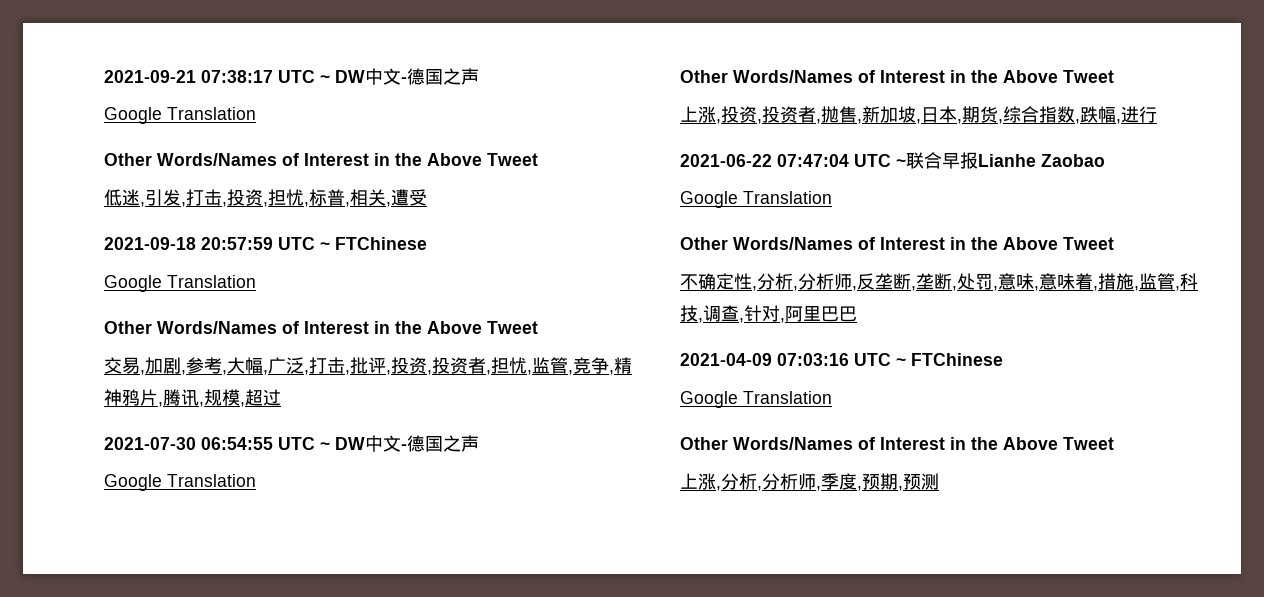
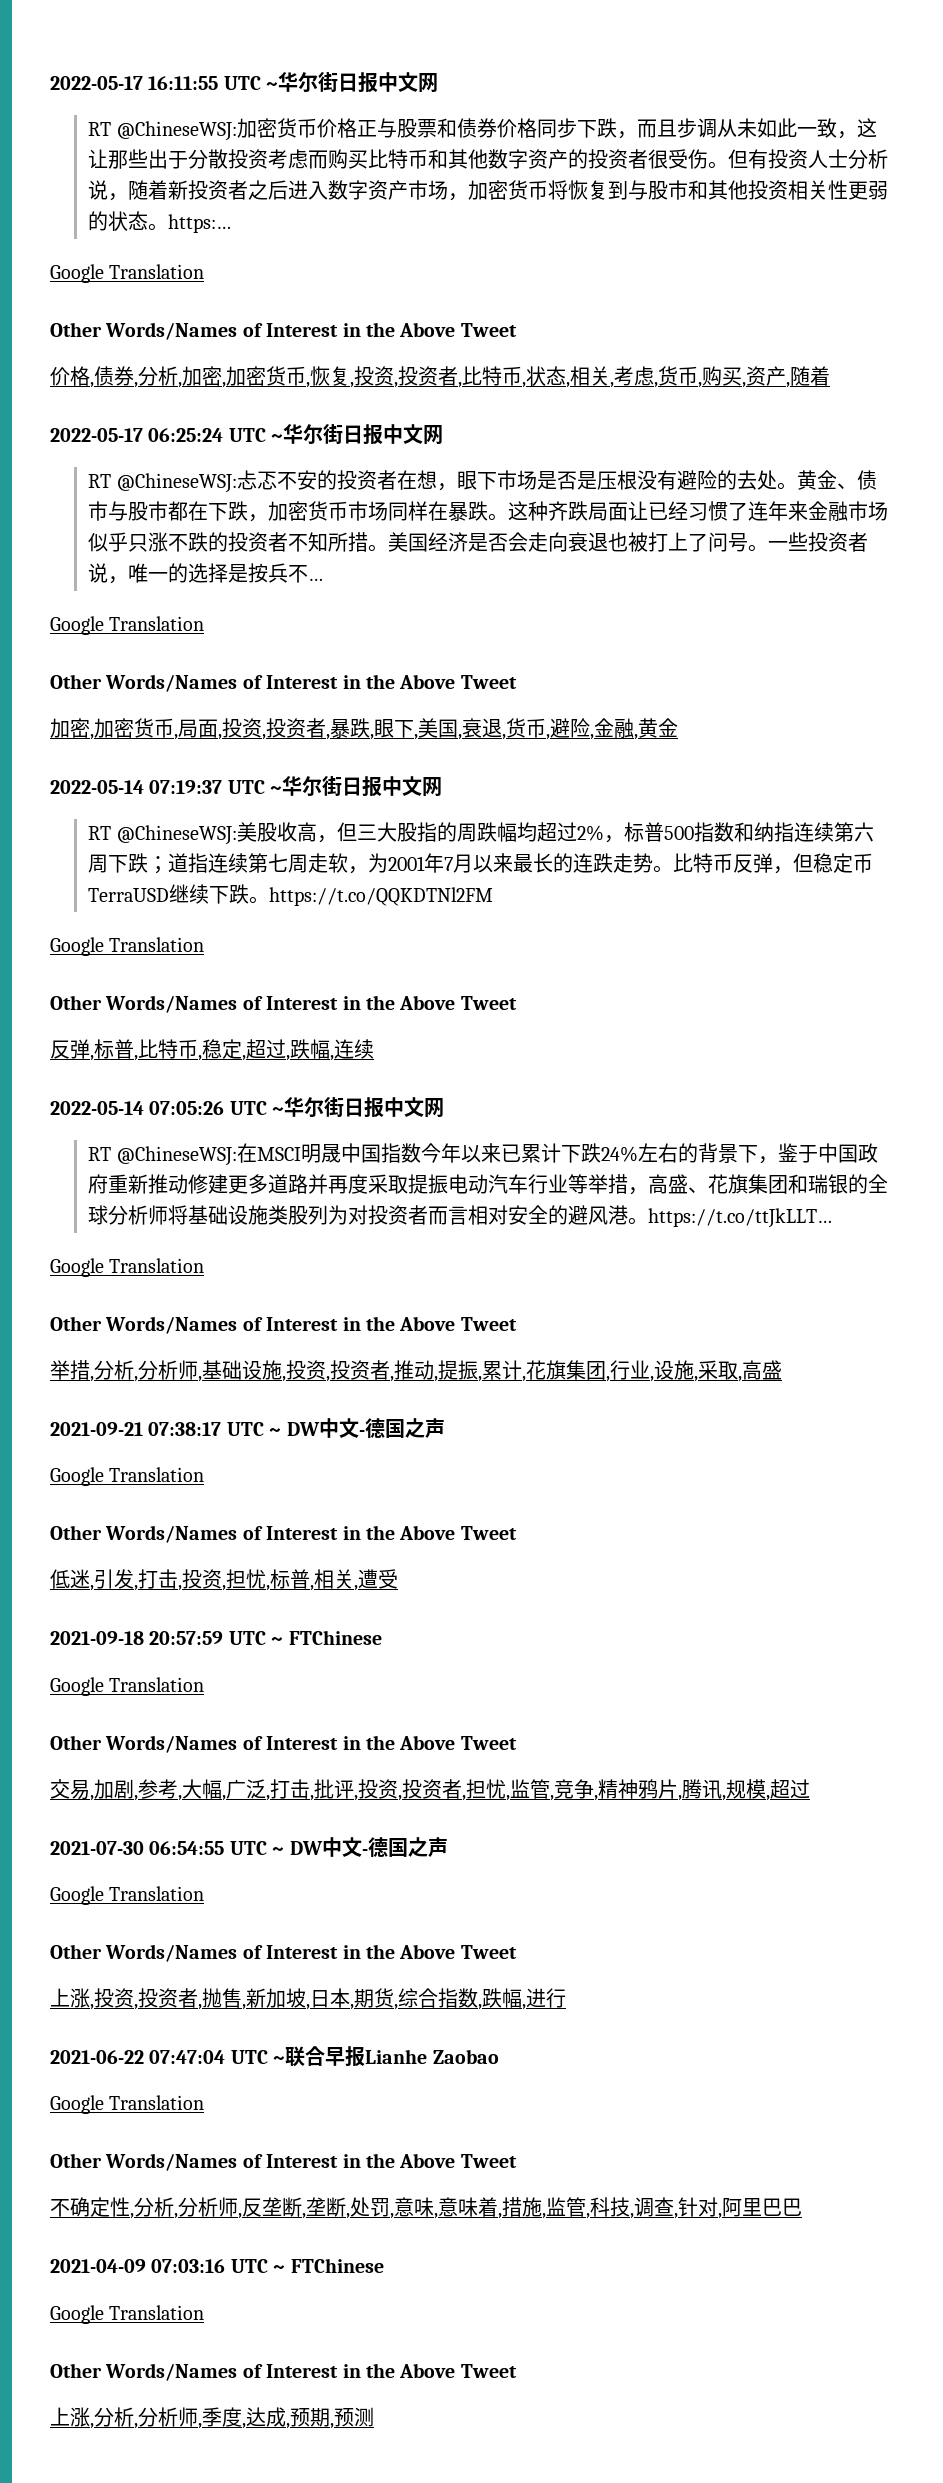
+ 2022-05-17 16:11:55 UTC ~华尔街日报中文网
+ RT @ChineseWSJ:加密货币价格正与股票和债券价格同步下跌，而且步调从未如此一致，这让那些出于分散投资考虑而购买比特币和其他数字资产的投资者很受伤。但有投资人士分析说，随着新投资者之后进入数字资产市场，加密货币将恢复到与股市和其他投资相关性更弱的状态。https:…
+ Google Translation
+ Other Words/Names of Interest in the Above Tweet
+ 价格,债券,分析,加密,加密货币,恢复,投资,投资者,比特币,状态,相关,考虑,货币,购买,资产,随着
+ 2022-05-17 06:25:24 UTC ~华尔街日报中文网
+ RT @ChineseWSJ:忐忑不安的投资者在想，眼下市场是否是压根没有避险的去处。黄金、债市与股市都在下跌，加密货币市场同样在暴跌。这种齐跌局面让已经习惯了连年来金融市场似乎只涨不跌的投资者不知所措。美国经济是否会走向衰退也被打上了问号。一些投资者说，唯一的选择是按兵不…
+ Google Translation
+ Other Words/Names of Interest in the Above Tweet
+ 加密,加密货币,局面,投资,投资者,暴跌,眼下,美国,衰退,货币,避险,金融,黄金
+ 2022-05-14 07:19:37 UTC ~华尔街日报中文网
+ RT @ChineseWSJ:美股收高，但三大股指的周跌幅均超过2%，标普500指数和纳指连续第六周下跌；道指连续第七周走软，为2001年7月以来最长的连跌走势。比特币反弹，但稳定币TerraUSD继续下跌。https://t.co/QQKDTNl2FM
+ Google Translation
+ Other Words/Names of Interest in the Above Tweet
+ 反弹,标普,比特币,稳定,超过,跌幅,连续
+ 2022-05-14 07:05:26 UTC ~华尔街日报中文网
+ RT @ChineseWSJ:在MSCI明晟中国指数今年以来已累计下跌24%左右的背景下，鉴于中国政府重新推动修建更多道路并再度采取提振电动汽车行业等举措，高盛、花旗集团和瑞银的全球分析师将基础设施类股列为对投资者而言相对安全的避风港。https://t.co/ttJkLLT…
+ Google Translation
+ Other Words/Names of Interest in the Above Tweet
+ 举措,分析,分析师,基础设施,投资,投资者,推动,提振,累计,花旗集团,行业,设施,采取,高盛
- 上涨,分析,分析师,季度,预期,预测
+ 上涨,分析,分析师,季度,达成,预期,预测

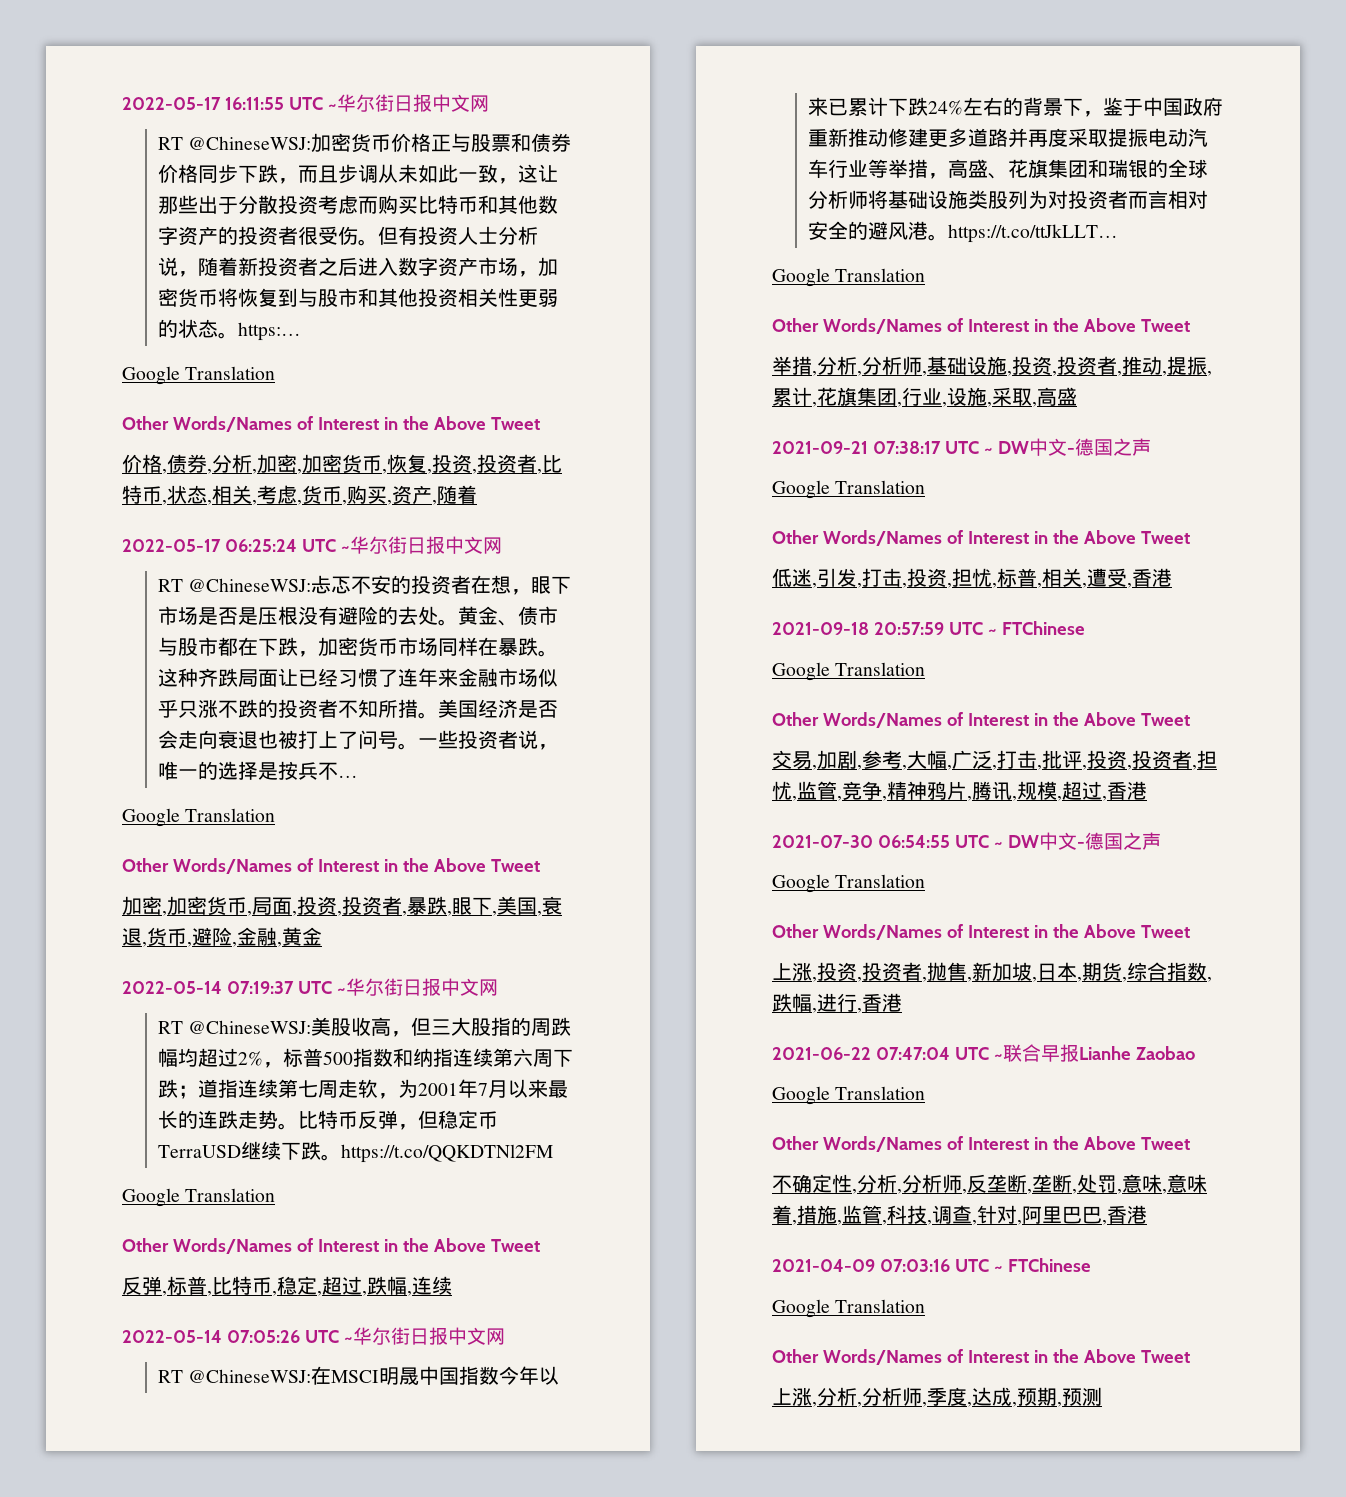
- 低迷,引发,打击,投资,担忧,标普,相关,遭受
+ 低迷,引发,打击,投资,担忧,标普,相关,遭受,香港
- 交易,加剧,参考,大幅,广泛,打击,批评,投资,投资者,担忧,监管,竞争,精神鸦片,腾讯,规模,超过
+ 交易,加剧,参考,大幅,广泛,打击,批评,投资,投资者,担忧,监管,竞争,精神鸦片,腾讯,规模,超过,香港
- 上涨,投资,投资者,抛售,新加坡,日本,期货,综合指数,跌幅,进行
+ 上涨,投资,投资者,抛售,新加坡,日本,期货,综合指数,跌幅,进行,香港
- 不确定性,分析,分析师,反垄断,垄断,处罚,意味,意味着,措施,监管,科技,调查,针对,阿里巴巴
+ 不确定性,分析,分析师,反垄断,垄断,处罚,意味,意味着,措施,监管,科技,调查,针对,阿里巴巴,香港

